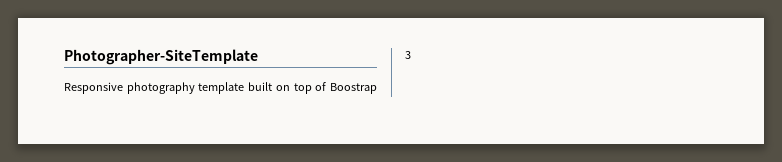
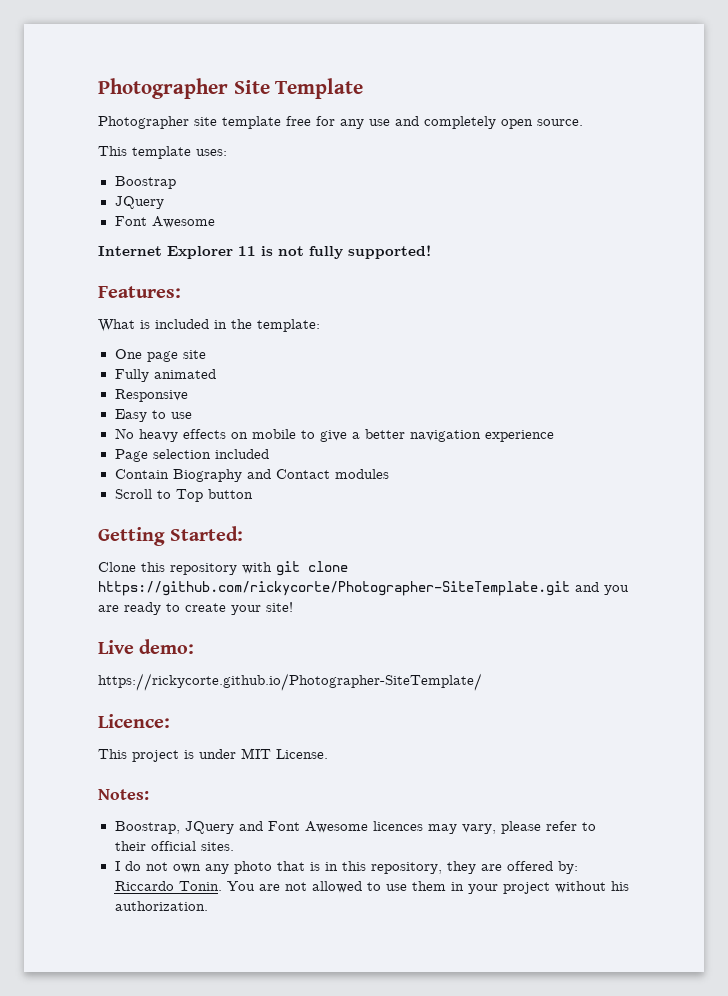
- Photographer-SiteTemplate
- Responsive photography template built on top of Boostrap 3
+ Photographer Site Template
+ Photographer site template free for any use and completely open source.
+ This template uses:
+ Boostrap
+ JQuery
+ Font Awesome
+ Internet Explorer 11 is not fully supported!
+ Features:
+ What is included in the template:
+ One page site
+ Fully animated
+ Responsive
+ Easy to use
+ No heavy effects on mobile to give a better navigation experience
+ Page selection included
+ Contain Biography and Contact modules
+ Scroll to Top button
+ Getting Started:
+ Clone this repository with git clone https://github.com/rickycorte/Photographer-SiteTemplate.git and you are ready to create your site!
+ Live demo:
+ https://rickycorte.github.io/Photographer-SiteTemplate/
+ Licence:
+ This project is under MIT License.
+ Notes:
+ Boostrap, JQuery and Font Awesome licences may vary, please refer to their official sites.
+ I do not own any photo that is in this repository, they are offered by: Riccardo Tonin. You are not allowed to use them in your project without his authorization.

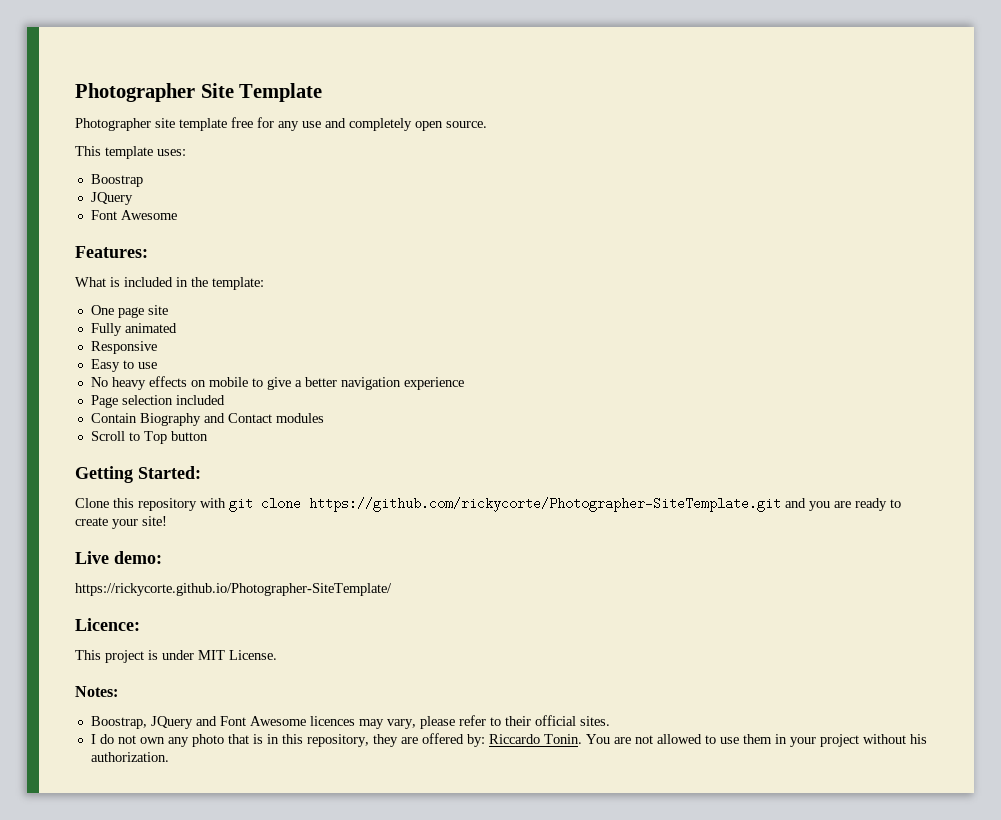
- Internet Explorer 11 is not fully supported!

